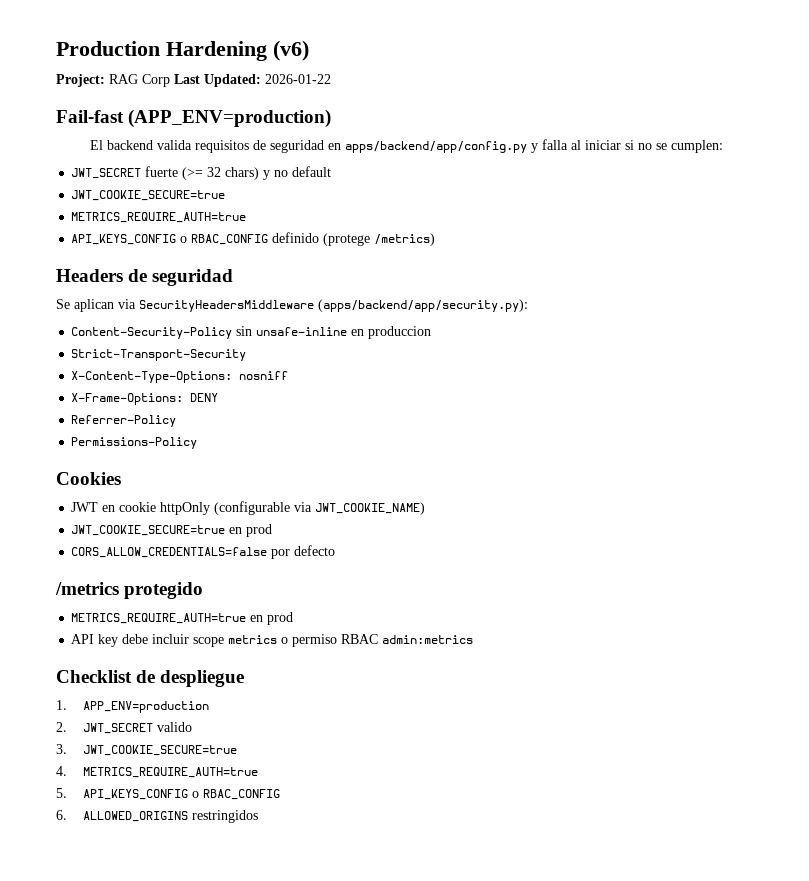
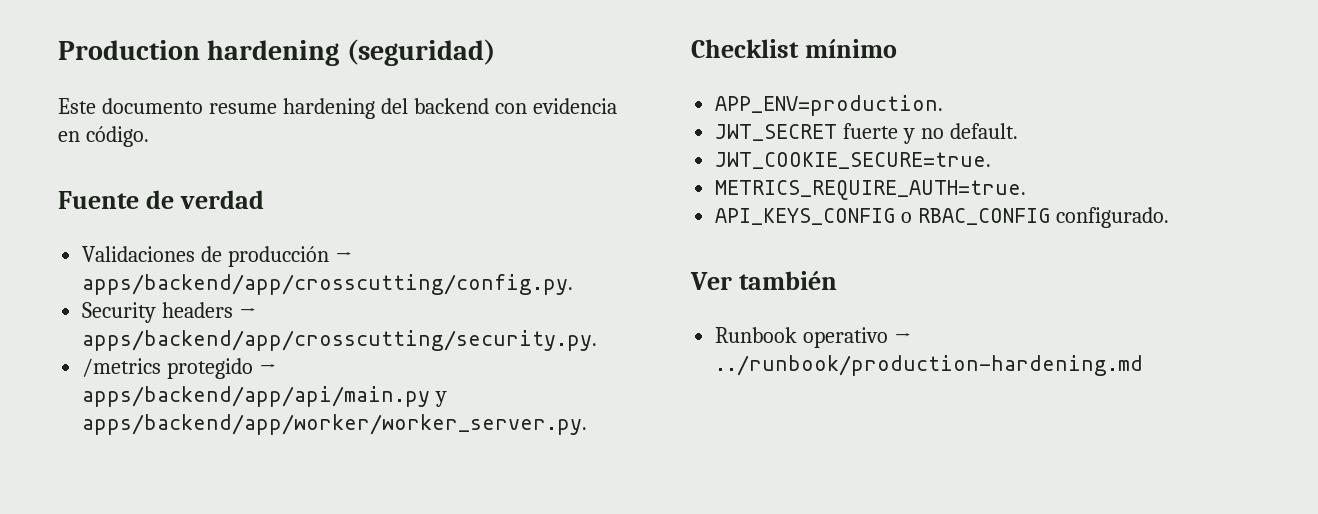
- Production Hardening (v6)
- Project: RAG Corp Last Updated: 2026-01-22
- Fail-fast (APP_ENV=production)
- El backend valida requisitos de seguridad en apps/backend/app/config.py y falla al iniciar si no se cumplen:
- JWT_SECRET fuerte (>= 32 chars) y no default
- JWT_COOKIE_SECURE=true
- METRICS_REQUIRE_AUTH=true
- API_KEYS_CONFIG o RBAC_CONFIG definido (protege /metrics)
- Headers de seguridad
- Se aplican via SecurityHeadersMiddleware (apps/backend/app/security.py):
- Content-Security-Policy sin unsafe-inline en produccion
- Strict-Transport-Security
- X-Content-Type-Options: nosniff
- X-Frame-Options: DENY
- Referrer-Policy
- Permissions-Policy
- Cookies
- JWT en cookie httpOnly (configurable via JWT_COOKIE_NAME)
- JWT_COOKIE_SECURE=true en prod
- CORS_ALLOW_CREDENTIALS=false por defecto
- /metrics protegido
- METRICS_REQUIRE_AUTH=true en prod
- API key debe incluir scope metrics o permiso RBAC admin:metrics
- Checklist de despliegue
- 1. APP_ENV=production
- 2. JWT_SECRET valido
- 3. JWT_COOKIE_SECURE=true
- 4. METRICS_REQUIRE_AUTH=true
- 5. API_KEYS_CONFIG o RBAC_CONFIG
- 6. ALLOWED_ORIGINS restringidos
+ Production hardening (seguridad)
+ Este documento resume hardening del backend con evidencia en código.
+ Fuente de verdad
+ Validaciones de producción → apps/backend/app/crosscutting/config.py.
+ Security headers → apps/backend/app/crosscutting/security.py.
+ /metrics protegido → apps/backend/app/api/main.py y apps/backend/app/worker/worker_server.py.
+ Checklist mínimo
+ APP_ENV=production.
+ JWT_SECRET fuerte y no default.
+ JWT_COOKIE_SECURE=true.
+ METRICS_REQUIRE_AUTH=true.
+ API_KEYS_CONFIG o RBAC_CONFIG configurado.
+ Ver también
+ Runbook operativo → ../runbook/production-hardening.md

